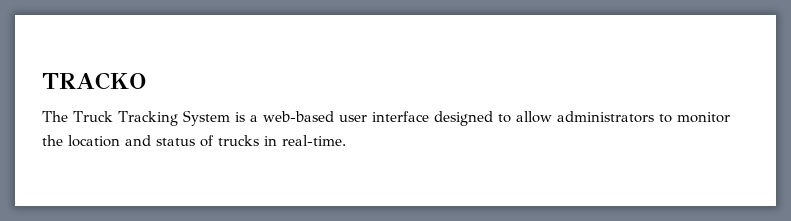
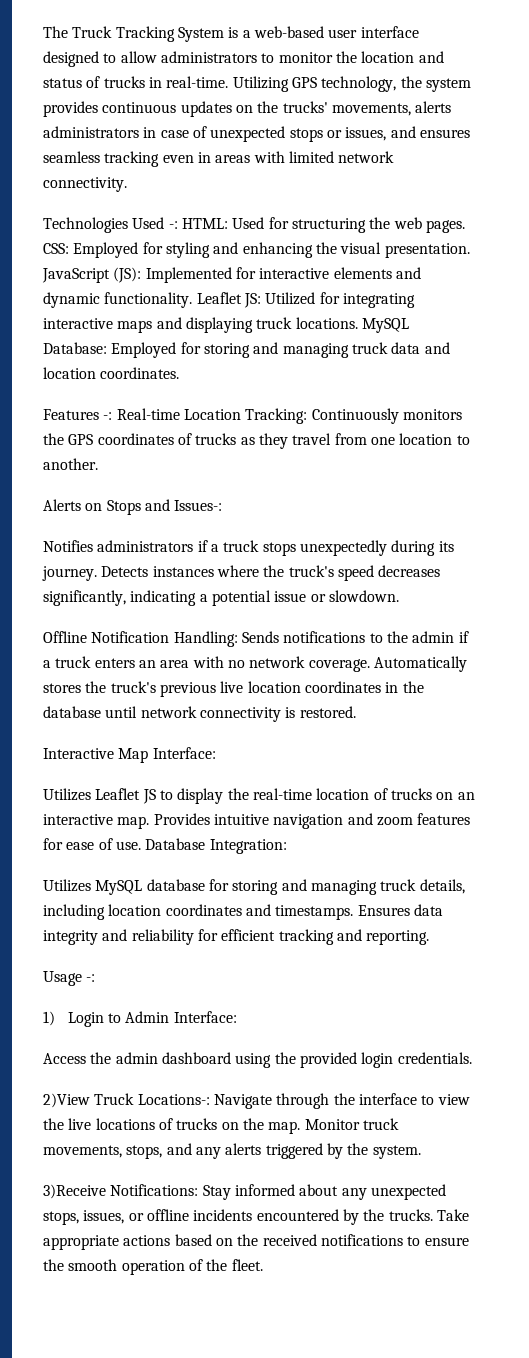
- TRACKO
+ Utilizing GPS technology, the system provides continuous updates on the trucks' movements, alerts administrators in case of unexpected stops or issues, and ensures seamless tracking even in areas with limited network connectivity.
+ Technologies Used -: HTML: Used for structuring the web pages. CSS: Employed for styling and enhancing the visual presentation. JavaScript (JS): Implemented for interactive elements and dynamic functionality. Leaflet JS: Utilized for integrating interactive maps and displaying truck locations. MySQL Database: Employed for storing and managing truck data and location coordinates.
+ Features -: Real-time Location Tracking: Continuously monitors the GPS coordinates of trucks as they travel from one location to another.
+ Alerts on Stops and Issues-:
+ Notifies administrators if a truck stops unexpectedly during its journey. Detects instances where the truck's speed decreases significantly, indicating a potential issue or slowdown.
+ Offline Notification Handling: Sends notifications to the admin if a truck enters an area with no network coverage. Automatically stores the truck's previous live location coordinates in the database until network connectivity is restored.
+ Interactive Map Interface:
+ Utilizes Leaflet JS to display the real-time location of trucks on an interactive map. Provides intuitive navigation and zoom features for ease of use. Database Integration:
+ Utilizes MySQL database for storing and managing truck details, including location coordinates and timestamps. Ensures data integrity and reliability for efficient tracking and reporting.
+ Usage -:
+ 1) Login to Admin Interface:
+ Access the admin dashboard using the provided login credentials.
+ 2)View Truck Locations-: Navigate through the interface to view the live locations of trucks on the map. Monitor truck movements, stops, and any alerts triggered by the system.
+ 3)Receive Notifications: Stay informed about any unexpected stops, issues, or offline incidents encountered by the trucks. Take appropriate actions based on the received notifications to ensure the smooth operation of the fleet.

